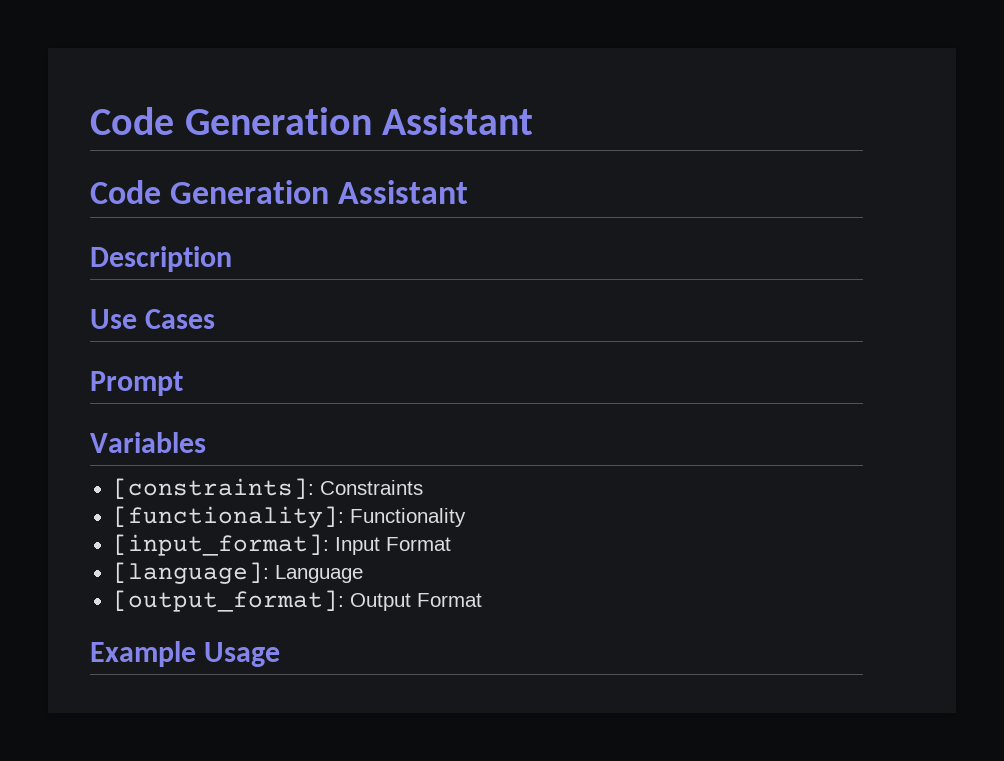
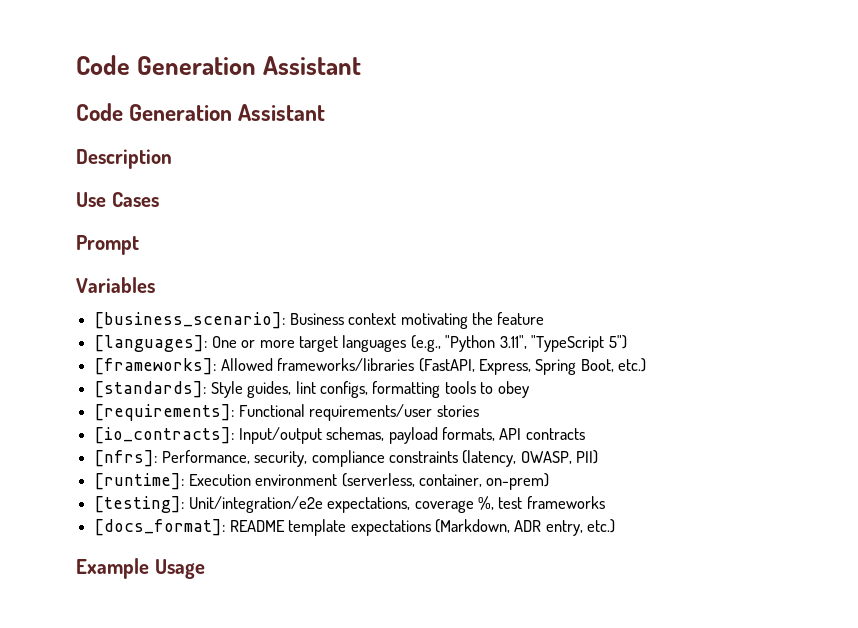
- [constraints]: Constraints
- [functionality]: Functionality
- [input_format]: Input Format
- [language]: Language
- [output_format]: Output Format
+ [business_scenario]: Business context motivating the feature
+ [languages]: One or more target languages (e.g., "Python 3.11", "TypeScript 5")
+ [frameworks]: Allowed frameworks/libraries (FastAPI, Express, Spring Boot, etc.)
+ [standards]: Style guides, lint configs, formatting tools to obey
+ [requirements]: Functional requirements/user stories
+ [io_contracts]: Input/output schemas, payload formats, API contracts
+ [nfrs]: Performance, security, compliance constraints (latency, OWASP, PII)
+ [runtime]: Execution environment (serverless, container, on-prem)
+ [testing]: Unit/integration/e2e expectations, coverage %, test frameworks
+ [docs_format]: README template expectations (Markdown, ADR entry, etc.)

